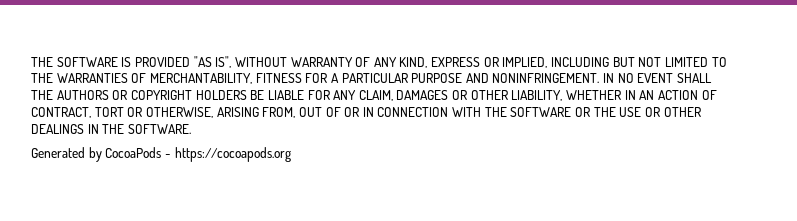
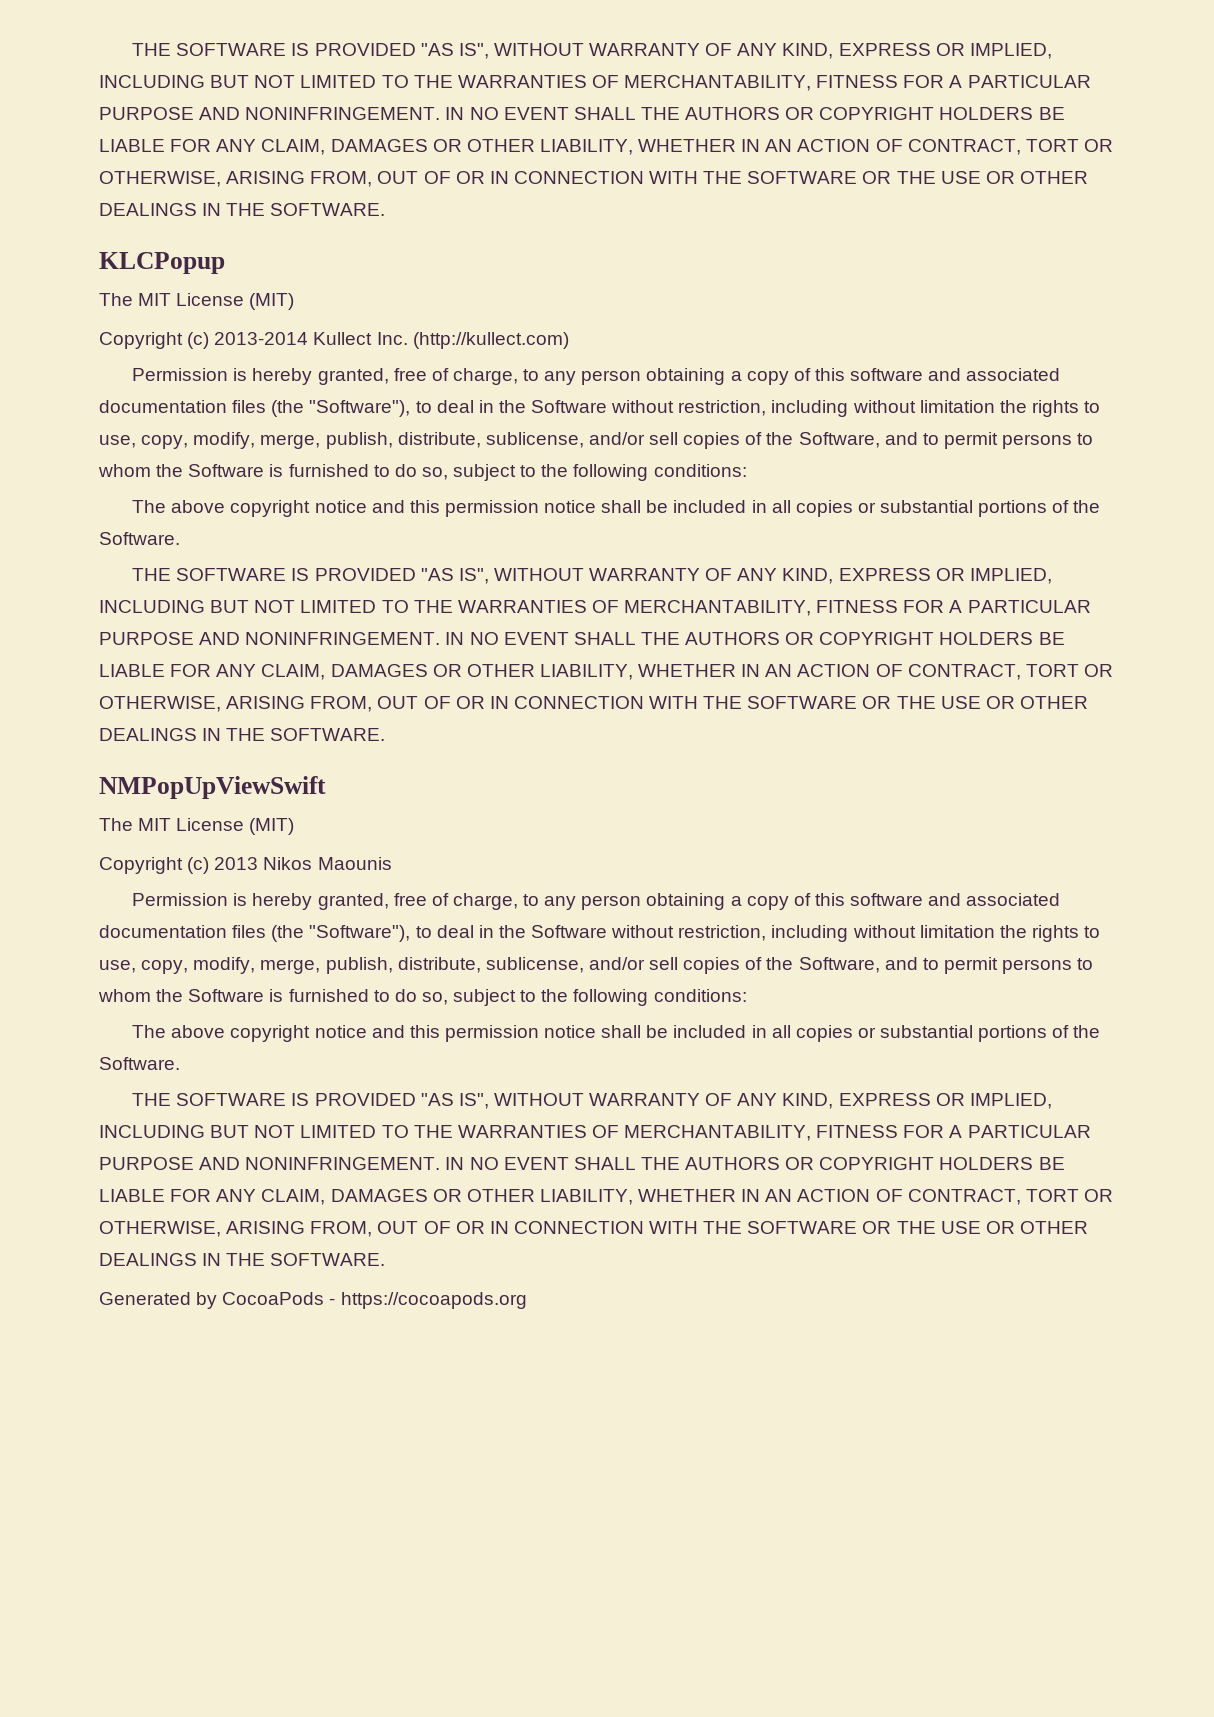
+ KLCPopup
+ The MIT License (MIT)
+ Copyright (c) 2013-2014 Kullect Inc. (http://kullect.com)
+ Permission is hereby granted, free of charge, to any person obtaining a copy of this software and associated documentation files (the "Software"), to deal in the Software without restriction, including without limitation the rights to use, copy, modify, merge, publish, distribute, sublicense, and/or sell copies of the Software, and to permit persons to whom the Software is furnished to do so, subject to the following conditions:
+ The above copyright notice and this permission notice shall be included in all copies or substantial portions of the Software.
+ THE SOFTWARE IS PROVIDED "AS IS", WITHOUT WARRANTY OF ANY KIND, EXPRESS OR IMPLIED, INCLUDING BUT NOT LIMITED TO THE WARRANTIES OF MERCHANTABILITY, FITNESS FOR A PARTICULAR PURPOSE AND NONINFRINGEMENT. IN NO EVENT SHALL THE AUTHORS OR COPYRIGHT HOLDERS BE LIABLE FOR ANY CLAIM, DAMAGES OR OTHER LIABILITY, WHETHER IN AN ACTION OF CONTRACT, TORT OR OTHERWISE, ARISING FROM, OUT OF OR IN CONNECTION WITH THE SOFTWARE OR THE USE OR OTHER DEALINGS IN THE SOFTWARE.
+ NMPopUpViewSwift
+ The MIT License (MIT)
+ Copyright (c) 2013 Nikos Maounis
+ Permission is hereby granted, free of charge, to any person obtaining a copy of this software and associated documentation files (the "Software"), to deal in the Software without restriction, including without limitation the rights to use, copy, modify, merge, publish, distribute, sublicense, and/or sell copies of the Software, and to permit persons to whom the Software is furnished to do so, subject to the following conditions:
+ The above copyright notice and this permission notice shall be included in all copies or substantial portions of the Software.
+ THE SOFTWARE IS PROVIDED "AS IS", WITHOUT WARRANTY OF ANY KIND, EXPRESS OR IMPLIED, INCLUDING BUT NOT LIMITED TO THE WARRANTIES OF MERCHANTABILITY, FITNESS FOR A PARTICULAR PURPOSE AND NONINFRINGEMENT. IN NO EVENT SHALL THE AUTHORS OR COPYRIGHT HOLDERS BE LIABLE FOR ANY CLAIM, DAMAGES OR OTHER LIABILITY, WHETHER IN AN ACTION OF CONTRACT, TORT OR OTHERWISE, ARISING FROM, OUT OF OR IN CONNECTION WITH THE SOFTWARE OR THE USE OR OTHER DEALINGS IN THE SOFTWARE.

